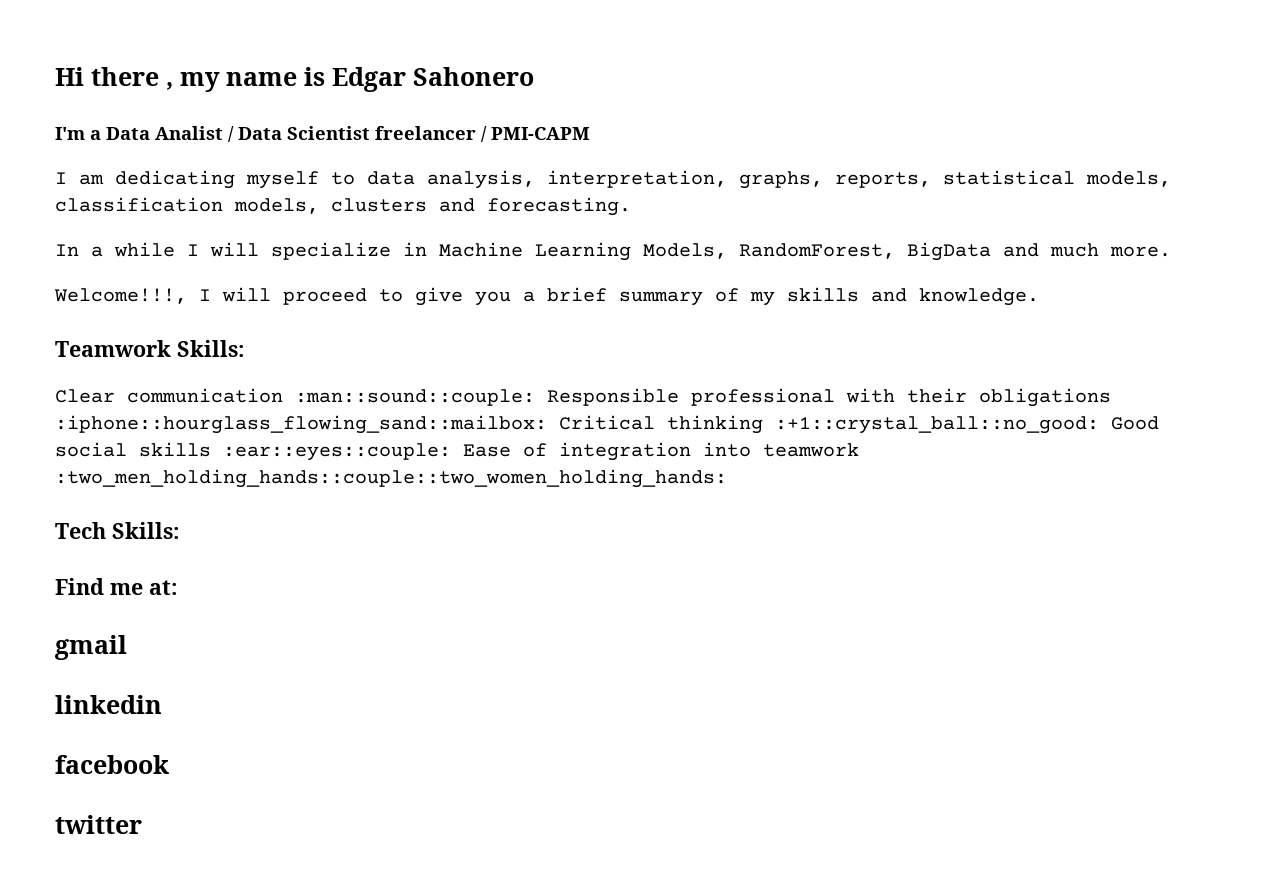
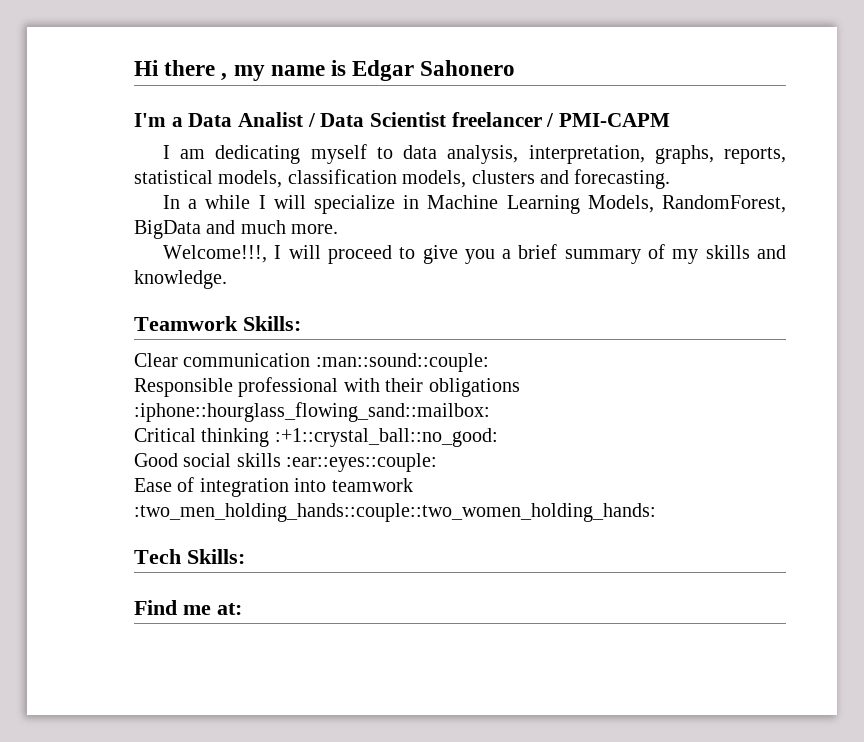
- Clear communication :man::sound::couple: Responsible professional with their obligations :iphone::hourglass_flowing_sand::mailbox: Critical thinking :+1::crystal_ball::no_good: Good social skills :ear::eyes::couple: Ease of integration into teamwork :two_men_holding_hands::couple::two_women_holding_hands:
+ Clear communication :man::sound::couple:
+ Responsible professional with their obligations :iphone::hourglass_flowing_sand::mailbox:
+ Critical thinking :+1::crystal_ball::no_good:
+ Good social skills :ear::eyes::couple:
+ Ease of integration into teamwork :two_men_holding_hands::couple::two_women_holding_hands:
- gmail
- linkedin
- facebook
- twitter

